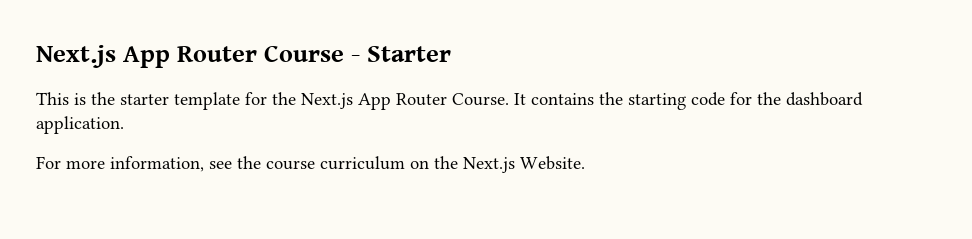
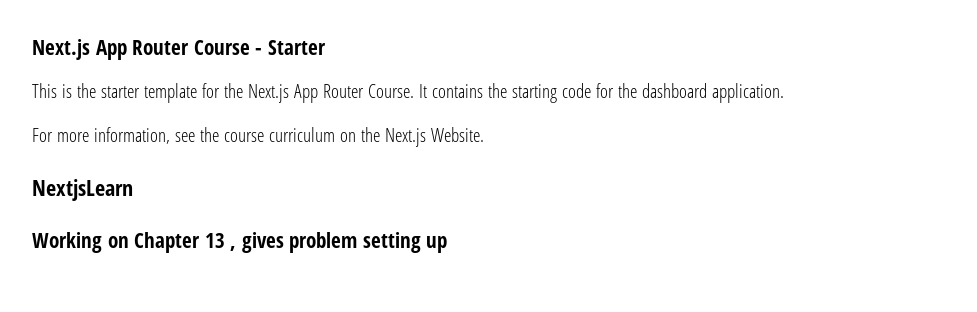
+ NextjsLearn
+ Working on Chapter 13 , gives problem setting up

